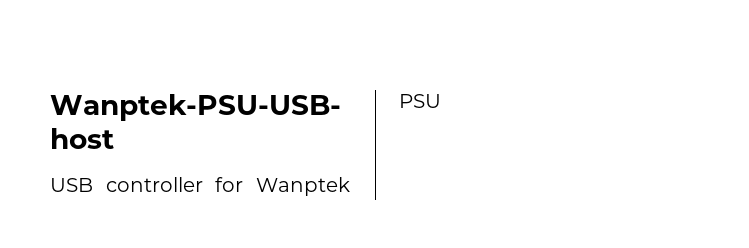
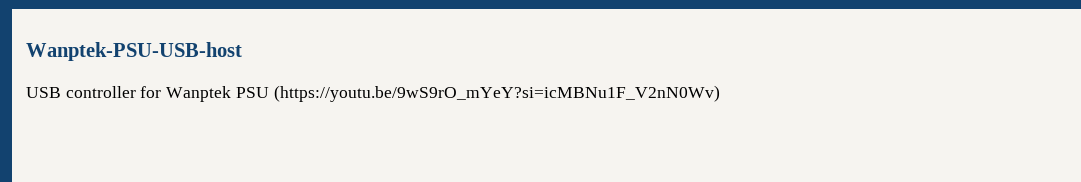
- USB controller for Wanptek PSU
+ USB controller for Wanptek PSU (https://youtu.be/9wS9rO_mYeY?si=icMBNu1F_V2nN0Wv)

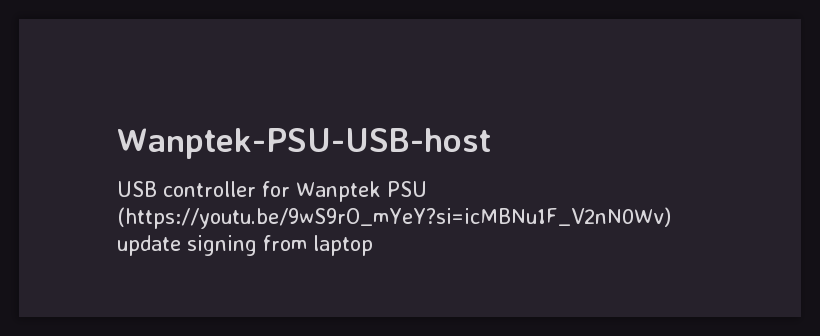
- USB controller for Wanptek PSU (https://youtu.be/9wS9rO_mYeY?si=icMBNu1F_V2nN0Wv)
+ USB controller for Wanptek PSU (https://youtu.be/9wS9rO_mYeY?si=icMBNu1F_V2nN0Wv) update signing from laptop

